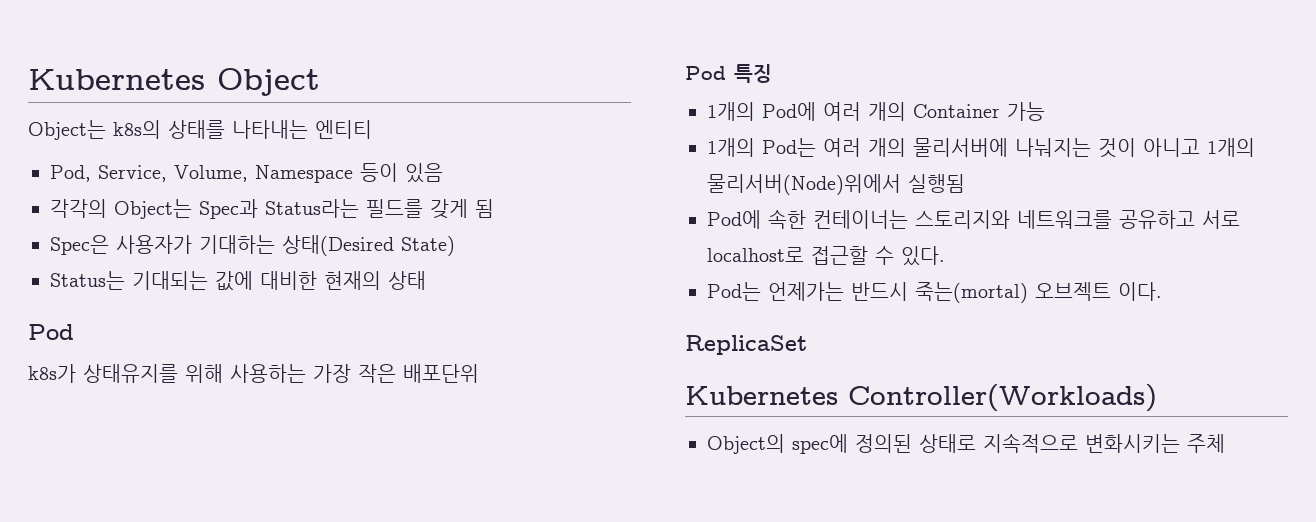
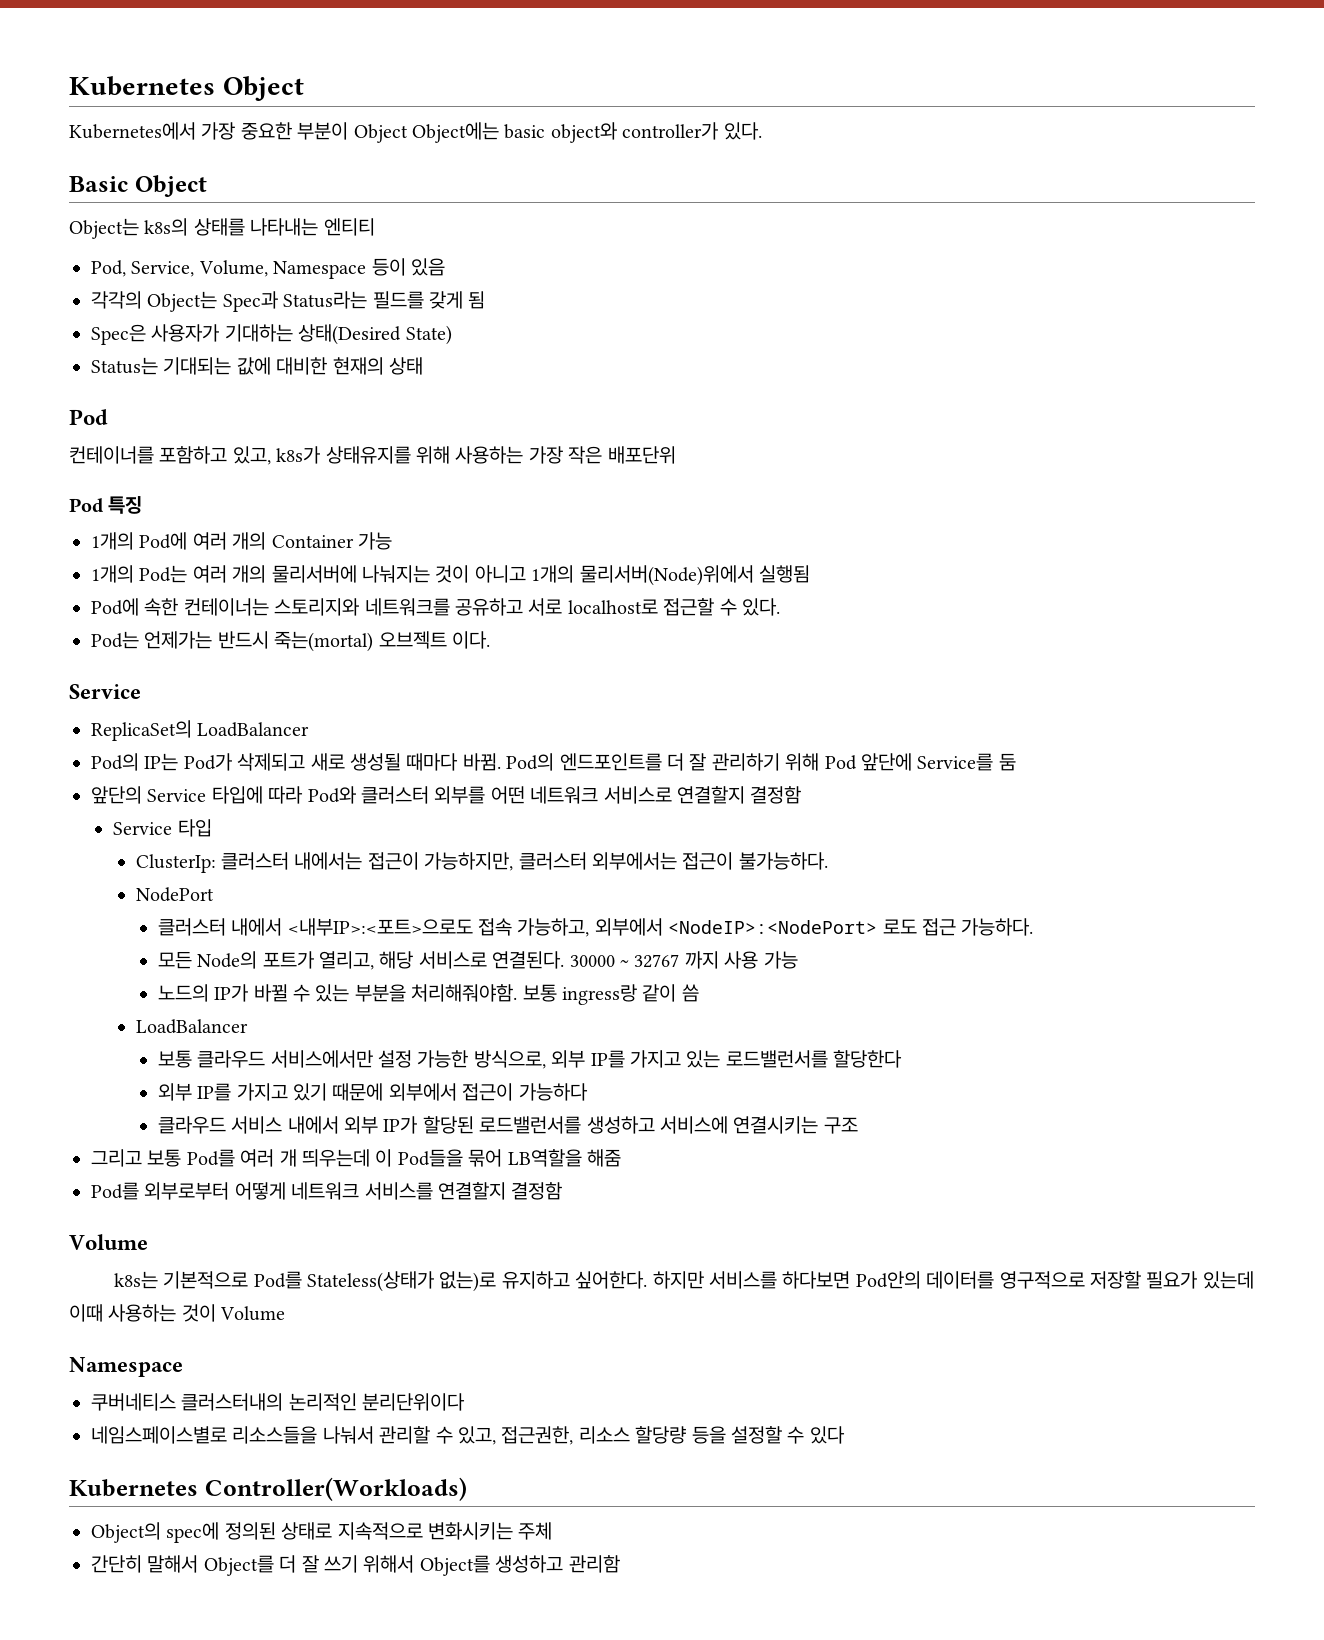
+ Kubernetes에서 가장 중요한 부분이 Object Object에는 basic object와 controller가 있다.
+ Basic Object
- k8s가 상태유지를 위해 사용하는 가장 작은 배포단위
+ 컨테이너를 포함하고 있고, k8s가 상태유지를 위해 사용하는 가장 작은 배포단위
  Pod는 언제가는 반드시 죽는(mortal) 오브젝트 이다.
- ReplicaSet
+ Service
+ ReplicaSet의 LoadBalancer
+ Pod의 IP는 Pod가 삭제되고 새로 생성될 때마다 바뀜. Pod의 엔드포인트를 더 잘 관리하기 위해 Pod 앞단에 Service를 둠
+ 앞단의 Service 타입에 따라 Pod와 클러스터 외부를 어떤 네트워크 서비스로 연결할지 결정함
+ Service 타입
+ ClusterIp: 클러스터 내에서는 접근이 가능하지만, 클러스터 외부에서는 접근이 불가능하다.
+ NodePort
+ 클러스터 내에서 <내부IP>:<포트>으로도 접속 가능하고, 외부에서 <NodeIP>:<NodePort> 로도 접근 가능하다.
+ 모든 Node의 포트가 열리고, 해당 서비스로 연결된다. 30000 ~ 32767 까지 사용 가능
+ 노드의 IP가 바뀔 수 있는 부분을 처리해줘야함. 보통 ingress랑 같이 씀
+ LoadBalancer
+ 보통 클라우드 서비스에서만 설정 가능한 방식으로, 외부 IP를 가지고 있는 로드밸런서를 할당한다
+ 외부 IP를 가지고 있기 때문에 외부에서 접근이 가능하다
+ 클라우드 서비스 내에서 외부 IP가 할당된 로드밸런서를 생성하고 서비스에 연결시키는 구조
+ 그리고 보통 Pod를 여러 개 띄우는데 이 Pod들을 묶어 LB역할을 해줌
+ Pod를 외부로부터 어떻게 네트워크 서비스를 연결할지 결정함
+ Volume
+ k8s는 기본적으로 Pod를 Stateless(상태가 없는)로 유지하고 싶어한다. 하지만 서비스를 하다보면 Pod안의 데이터를 영구적으로 저장할 필요가 있는데 이때 사용하는 것이 Volume
+ Namespace
+ 쿠버네티스 클러스터내의 논리적인 분리단위이다
+ 네임스페이스별로 리소스들을 나눠서 관리할 수 있고, 접근권한, 리소스 할당량 등을 설정할 수 있다
+ 간단히 말해서 Object를 더 잘 쓰기 위해서 Object를 생성하고 관리함

